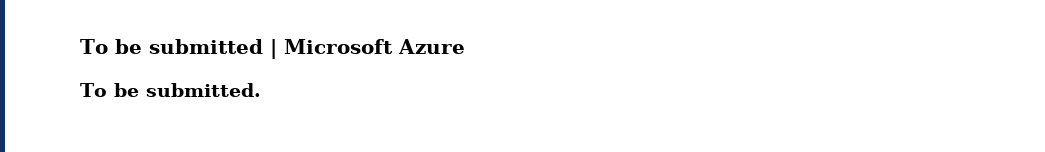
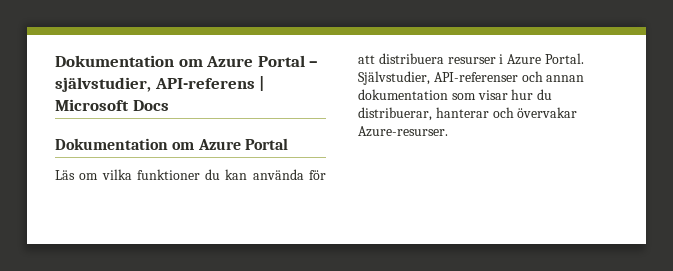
- To be submitted | Microsoft Azure
- To be submitted.
+ Dokumentation om Azure Portal – självstudier, API-referens | Microsoft Docs
+ Dokumentation om Azure Portal
+ Läs om vilka funktioner du kan använda för att distribuera resurser i Azure Portal. Självstudier, API-referenser och annan dokumentation som visar hur du distribuerar, hanterar och övervakar Azure-resurser.

